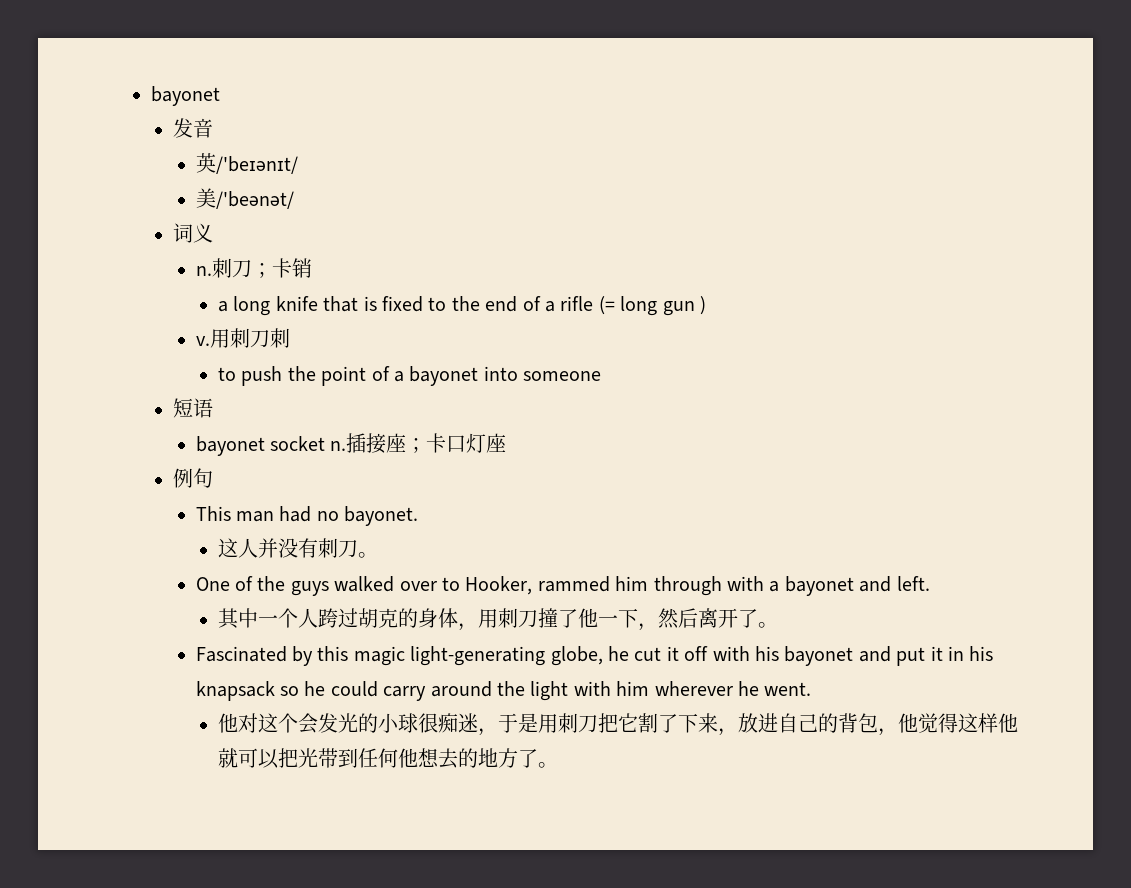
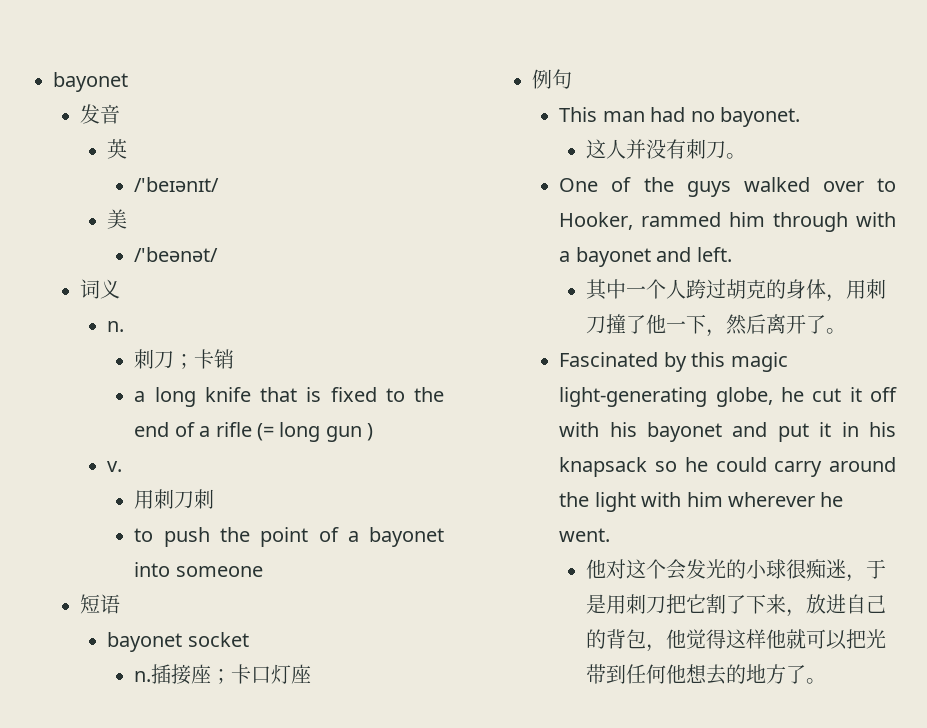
- 英/'beɪənɪt/
+ 英
+ /'beɪənɪt/
- 美/'beənət/
+ 美
+ /'beənət/
  词义
- n.刺刀；卡销
+ n.
+ 刺刀；卡销
- v.用刺刀刺
+ v.
+ 用刺刀刺
- bayonet socket n.
+ bayonet socket
+ n.

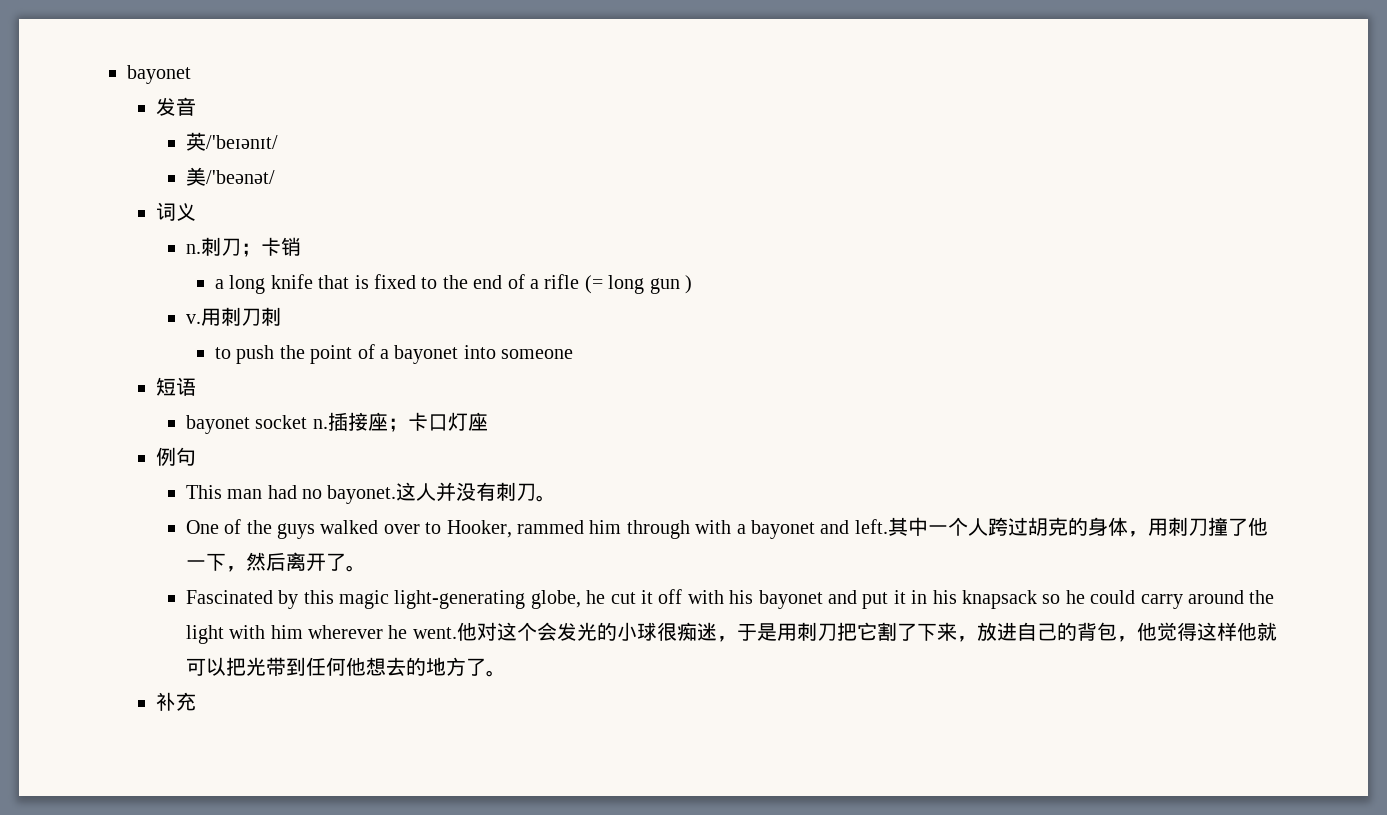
- 英
- /'beɪənɪt/
+ 英/'beɪənɪt/
- 美
- /'beənət/
+ 美/'beənət/
  词义
- n.
- 刺刀；卡销
+ n.刺刀；卡销
- v.
- 用刺刀刺
+ v.用刺刀刺
- bayonet socket
- n.
+ bayonet socket n.
- This man had no bayonet.
- 这人并没有刺刀。
+ This man had no bayonet.这人并没有刺刀。
- One of the guys walked over to Hooker, rammed him through with a bayonet and left.
- 其中一个人跨过胡克的身体，用刺刀撞了他一下，然后离开了。
+ One of the guys walked over to Hooker, rammed him through with a bayonet and left.其中一个人跨过胡克的身体，用刺刀撞了他一下，然后离开了。
- Fascinated by this magic light-generating globe, he cut it off with his bayonet and put it in his knapsack so he could carry around the light with him wherever he went.
- 他对这个会发光的小球很痴迷，于是用刺刀把它割了下来，放进自己的背包，他觉得这样他就可以把光带到任何他想去的地方了。
+ Fascinated by this magic light-generating globe, he cut it off with his bayonet and put it in his knapsack so he could carry around the light with him wherever he went.他对这个会发光的小球很痴迷，于是用刺刀把它割了下来，放进自己的背包，他觉得这样他就可以把光带到任何他想去的地方了。
+ 补充

